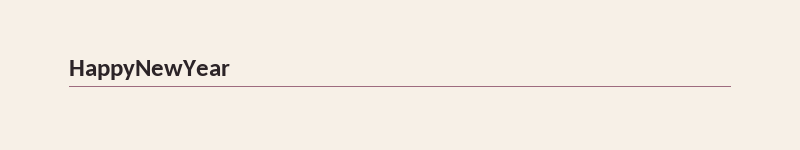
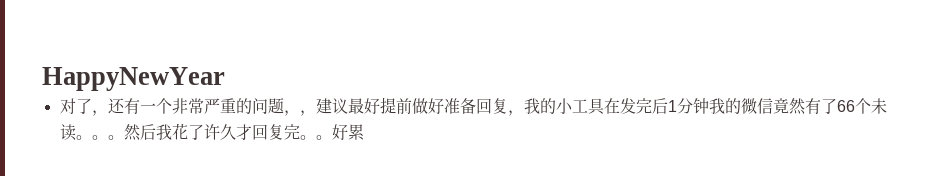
+ 对了，还有一个非常严重的问题，，建议最好提前做好准备回复，我的小工具在发完后1分钟我的微信竟然有了66个未读。。。然后我花了许久才回复完。。好累

